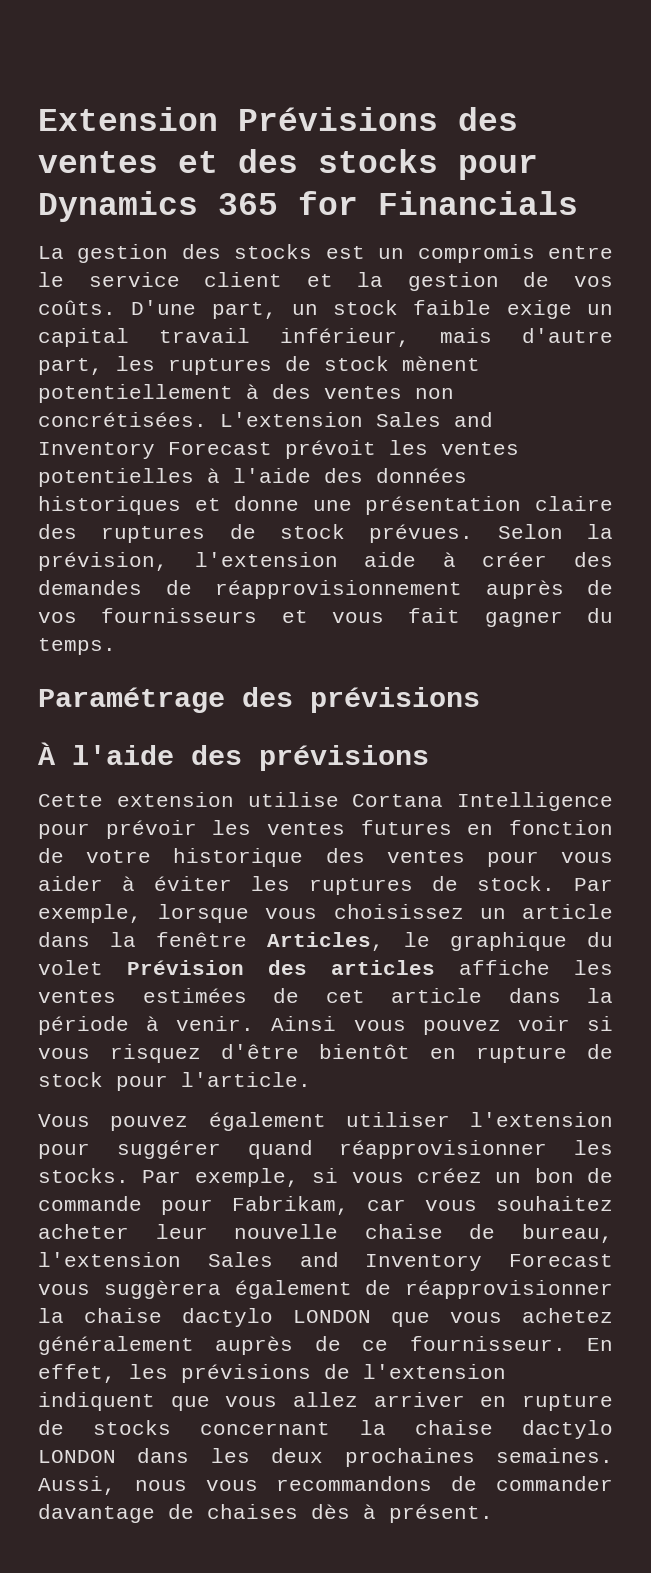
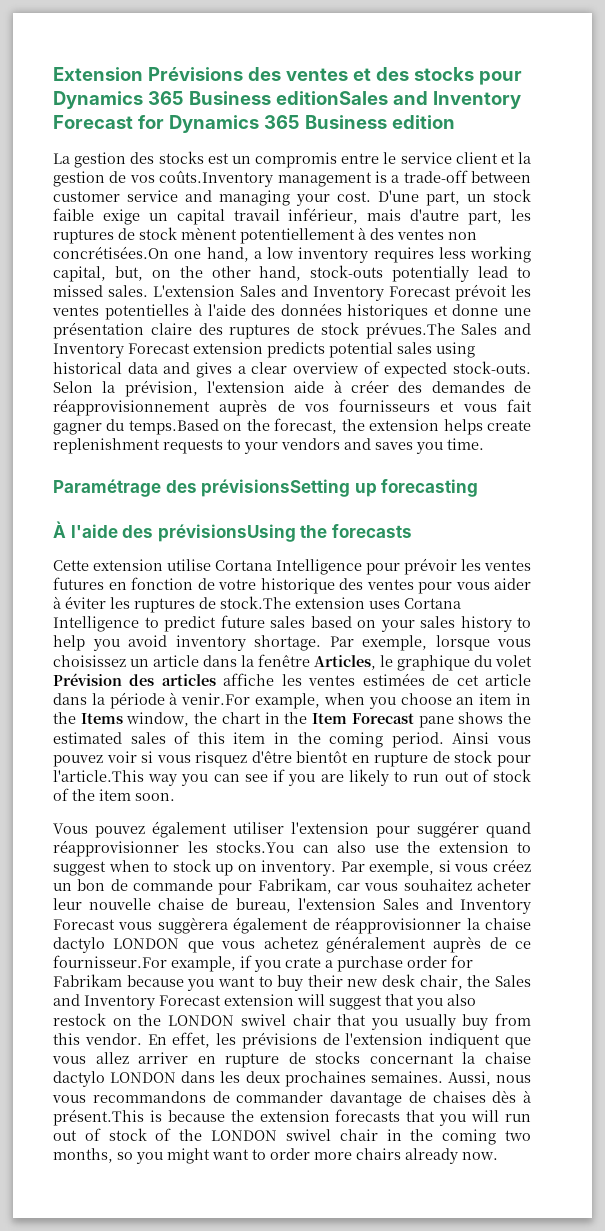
- Extension Prévisions des ventes et des stocks pour Dynamics 365 for Financials
+ Extension Prévisions des ventes et des stocks pour Dynamics 365 Business editionSales and Inventory Forecast for Dynamics 365 Business edition
- La gestion des stocks est un compromis entre le service client et la gestion de vos coûts.
+ La gestion des stocks est un compromis entre le service client et la gestion de vos coûts.Inventory management is a trade-off between customer service and managing your cost.
- D'une part, un stock faible exige un capital travail inférieur, mais d'autre part, les ruptures de stock mènent potentiellement à des ventes non concrétisées.
+ D'une part, un stock faible exige un capital travail inférieur, mais d'autre part, les ruptures de stock mènent potentiellement à des ventes non concrétisées.On one hand, a low inventory requires less working capital, but, on the other hand, stock-outs potentially lead to missed sales.
- L'extension Sales and Inventory Forecast prévoit les ventes potentielles à l'aide des données historiques et donne une présentation claire des ruptures de stock prévues.
+ L'extension Sales and Inventory Forecast prévoit les ventes potentielles à l'aide des données historiques et donne une présentation claire des ruptures de stock prévues.The Sales and Inventory Forecast extension predicts potential sales using historical data and gives a clear overview of expected stock-outs.
- Selon la prévision, l'extension aide à créer des demandes de réapprovisionnement auprès de vos fournisseurs et vous fait gagner du temps.
+ Selon la prévision, l'extension aide à créer des demandes de réapprovisionnement auprès de vos fournisseurs et vous fait gagner du temps.Based on the forecast, the extension helps create replenishment requests to your vendors and saves you time.
- Paramétrage des prévisions
+ Paramétrage des prévisionsSetting up forecasting
- À l'aide des prévisions
+ À l'aide des prévisionsUsing the forecasts
- Cette extension utilise Cortana Intelligence pour prévoir les ventes futures en fonction de votre historique des ventes pour vous aider à éviter les ruptures de stock.
+ Cette extension utilise Cortana Intelligence pour prévoir les ventes futures en fonction de votre historique des ventes pour vous aider à éviter les ruptures de stock.The extension uses Cortana Intelligence to predict future sales based on your sales history to help you avoid inventory shortage.
- Par exemple, lorsque vous choisissez un article dans la fenêtre Articles, le graphique du volet Prévision des articles affiche les ventes estimées de cet article dans la période à venir.
+ Par exemple, lorsque vous choisissez un article dans la fenêtre Articles, le graphique du volet Prévision des articles affiche les ventes estimées de cet article dans la période à venir.For example, when you choose an item in the Items window, the chart in the Item Forecast pane shows the estimated sales of this item in the coming period.
- Ainsi vous pouvez voir si vous risquez d'être bientôt en rupture de stock pour l'article.
+ Ainsi vous pouvez voir si vous risquez d'être bientôt en rupture de stock pour l'article.This way you can see if you are likely to run out of stock of the item soon.
- Vous pouvez également utiliser l'extension pour suggérer quand réapprovisionner les stocks.
+ Vous pouvez également utiliser l'extension pour suggérer quand réapprovisionner les stocks.You can also use the extension to suggest when to stock up on inventory.
- Par exemple, si vous créez un bon de commande pour Fabrikam, car vous souhaitez acheter leur nouvelle chaise de bureau, l'extension Sales and Inventory Forecast vous suggèrera également de réapprovisionner la chaise dactylo LONDON que vous achetez généralement auprès de ce fournisseur.
+ Par exemple, si vous créez un bon de commande pour Fabrikam, car vous souhaitez acheter leur nouvelle chaise de bureau, l'extension Sales and Inventory Forecast vous suggèrera également de réapprovisionner la chaise dactylo LONDON que vous achetez généralement auprès de ce fournisseur.For example, if you crate a purchase order for Fabrikam because you want to buy their new desk chair, the Sales and Inventory Forecast extension will suggest that you also restock on the LONDON swivel chair that you usually buy from this vendor.
- Aussi, nous vous recommandons de commander davantage de chaises dès à présent.
+ Aussi, nous vous recommandons de commander davantage de chaises dès à présent.This is because the extension forecasts that you will run out of stock of the LONDON swivel chair in the coming two months, so you might want to order more chairs already now.

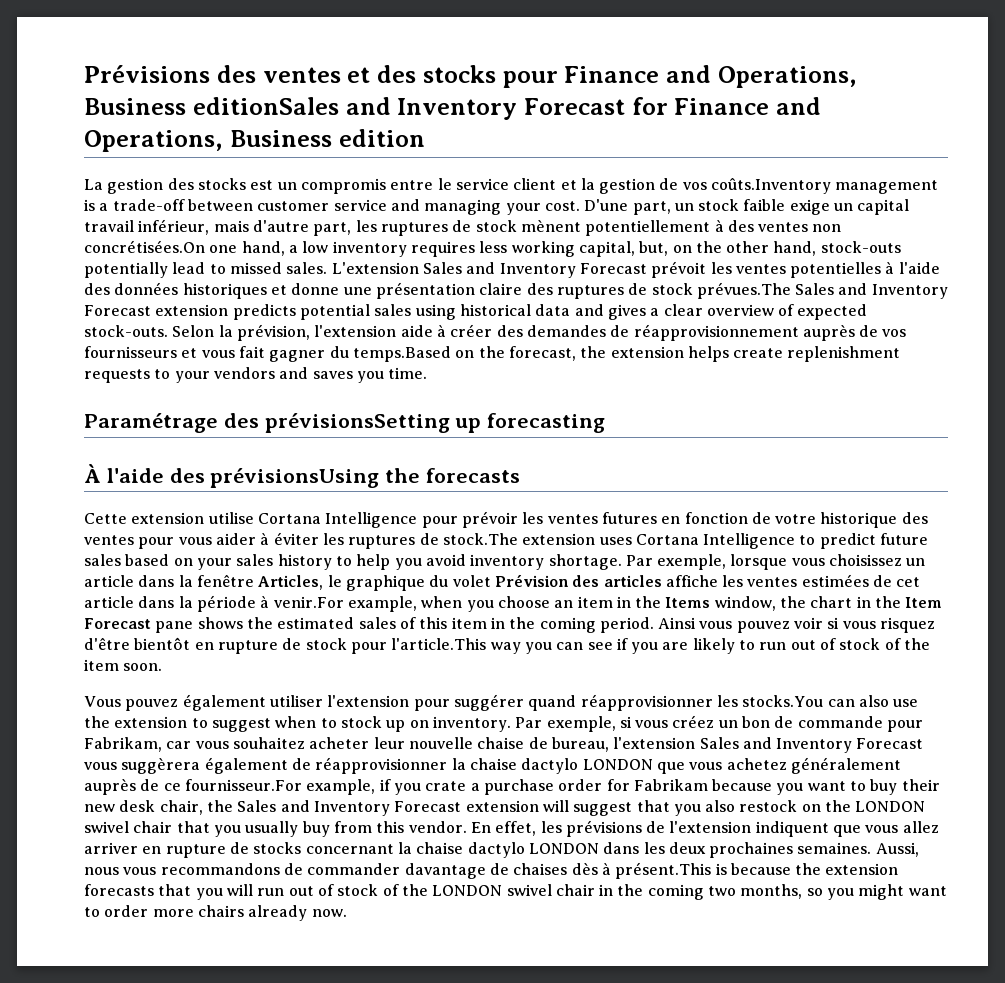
- Extension Prévisions des ventes et des stocks pour Dynamics 365 Business editionSales and Inventory Forecast for Dynamics 365 Business edition
+ Prévisions des ventes et des stocks pour Finance and Operations, Business editionSales and Inventory Forecast for Finance and Operations, Business edition

